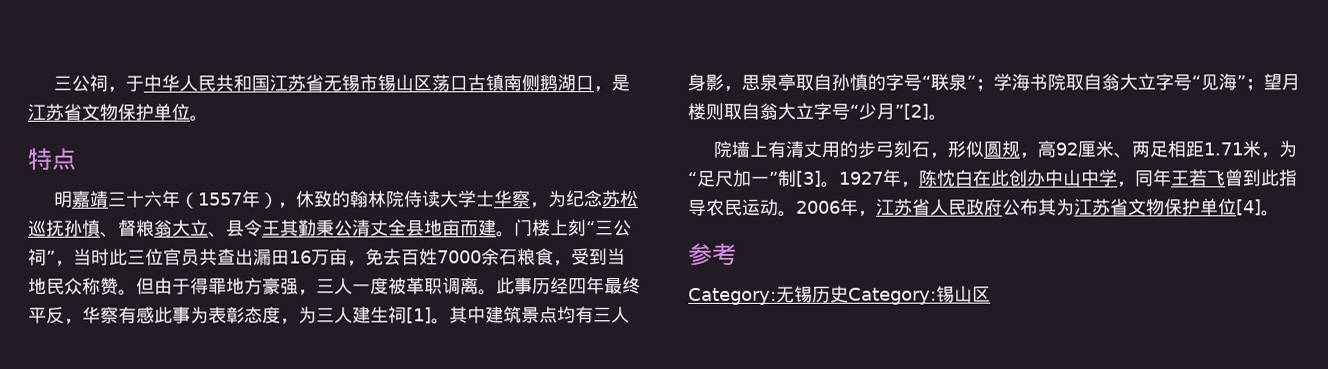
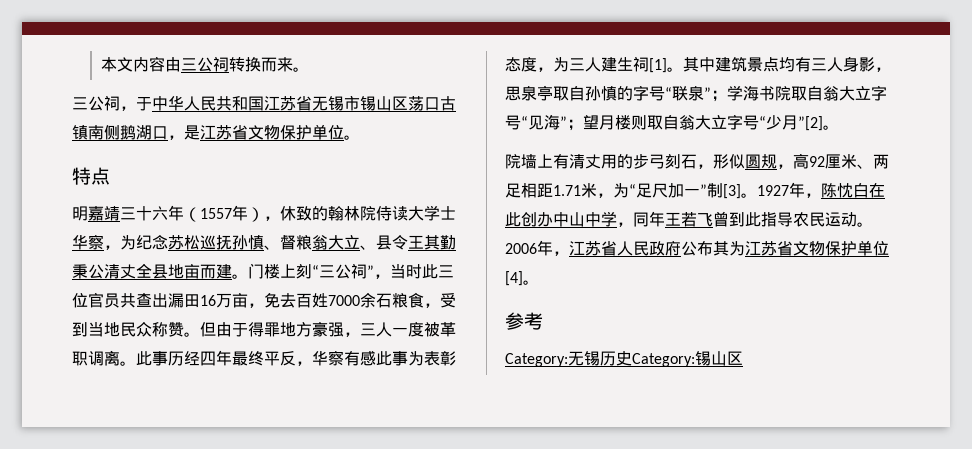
+ 本文内容由三公祠转换而来。

